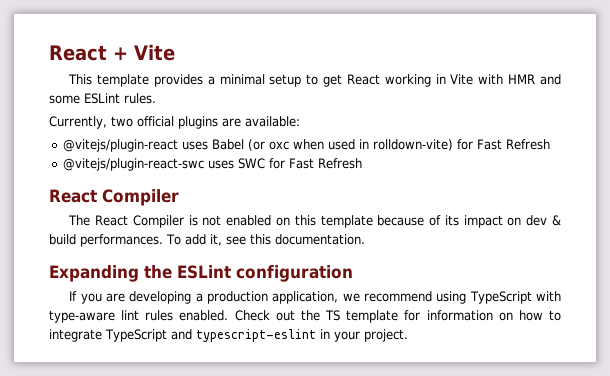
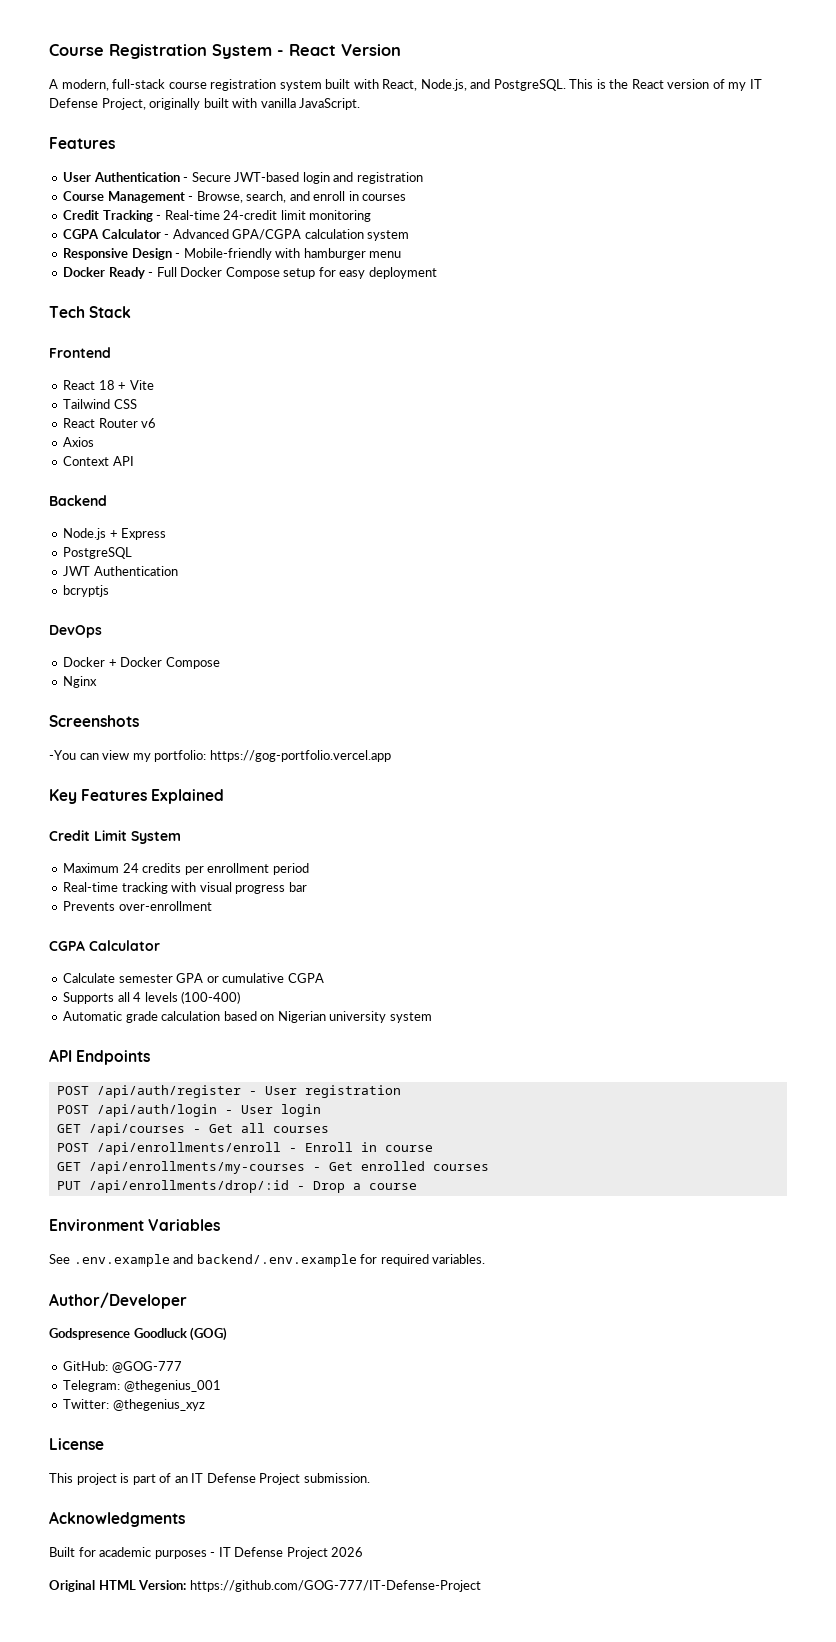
- React + Vite
- This template provides a minimal setup to get React working in Vite with HMR and some ESLint rules.
- Currently, two official plugins are available:
- @vitejs/plugin-react uses Babel (or oxc when used in rolldown-vite) for Fast Refresh
- @vitejs/plugin-react-swc uses SWC for Fast Refresh
- React Compiler
- The React Compiler is not enabled on this template because of its impact on dev & build performances. To add it, see this documentation.
- Expanding the ESLint configuration
- If you are developing a production application, we recommend using TypeScript with type-aware lint rules enabled. Check out the TS template for information on how to integrate TypeScript and typescript-eslint in your project.
+ Course Registration System - React Version
+ A modern, full-stack course registration system built with React, Node.js, and PostgreSQL. This is the React version of my IT Defense Project, originally built with vanilla JavaScript.
+ Features
+ User Authentication - Secure JWT-based login and registration
+ Course Management - Browse, search, and enroll in courses
+ Credit Tracking - Real-time 24-credit limit monitoring
+ CGPA Calculator - Advanced GPA/CGPA calculation system
+ Responsive Design - Mobile-friendly with hamburger menu
+ Docker Ready - Full Docker Compose setup for easy deployment
+ Tech Stack
+ Frontend
+ React 18 + Vite
+ Tailwind CSS
+ React Router v6
+ Axios
+ Context API
+ Backend
+ Node.js + Express
+ PostgreSQL
+ JWT Authentication
+ bcryptjs
+ DevOps
+ Docker + Docker Compose
+ Nginx
+ Screenshots
+ -You can view my portfolio: https://gog-portfolio.vercel.app
+ Key Features Explained
+ Credit Limit System
+ Maximum 24 credits per enrollment period
+ Real-time tracking with visual progress bar
+ Prevents over-enrollment
+ CGPA Calculator
+ Calculate semester GPA or cumulative CGPA
+ Supports all 4 levels (100-400)
+ Automatic grade calculation based on Nigerian university system
+ API Endpoints
+ POST /api/auth/register - User registration
+ POST /api/auth/login - User login
+ GET /api/courses - Get all courses
+ POST /api/enrollments/enroll - Enroll in course
+ GET /api/enrollments/my-courses - Get enrolled courses
+ PUT /api/enrollments/drop/:id - Drop a course
+ Environment Variables
+ See .env.example and backend/.env.example for required variables.
+ Author/Developer
+ Godspresence Goodluck (GOG)
+ GitHub: @GOG-777
+ Telegram: @thegenius_001
+ Twitter: @thegenius_xyz
+ License
+ This project is part of an IT Defense Project submission.
+ Acknowledgments
+ Built for academic purposes - IT Defense Project 2026
+ Original HTML Version: https://github.com/GOG-777/IT-Defense-Project

